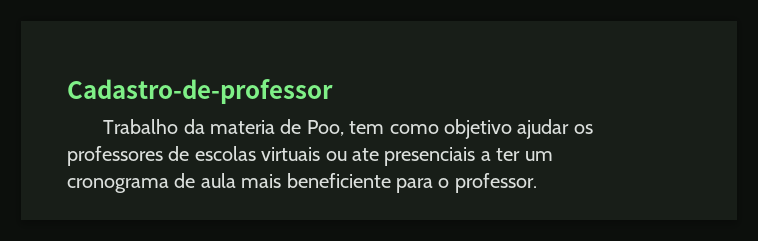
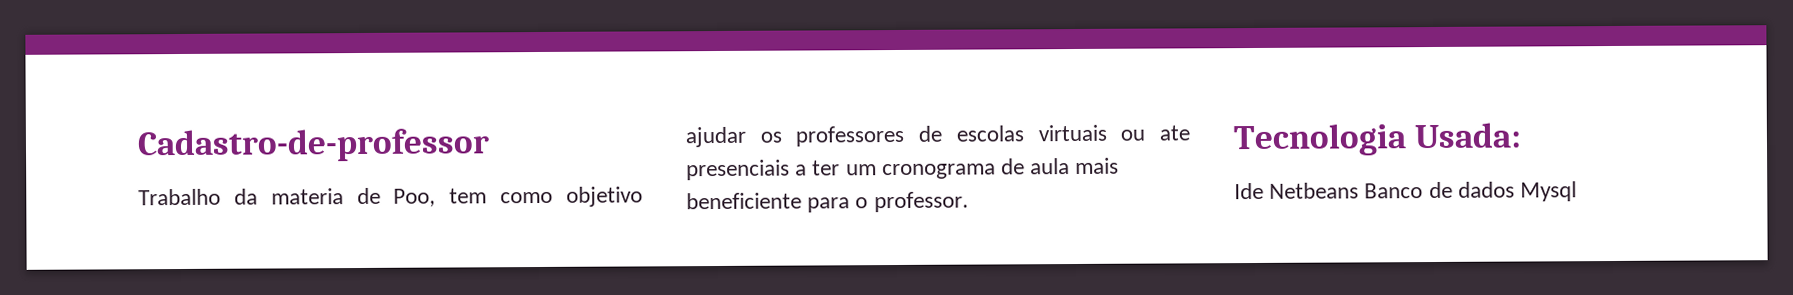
+ Tecnologia Usada:
+ Ide Netbeans Banco de dados Mysql

